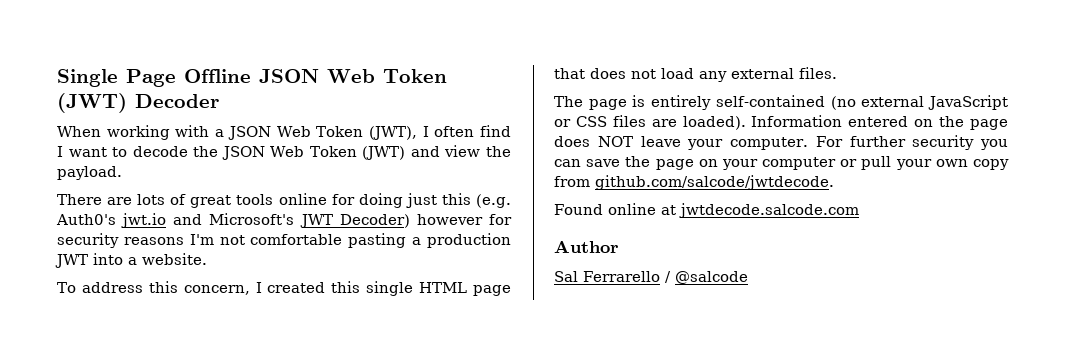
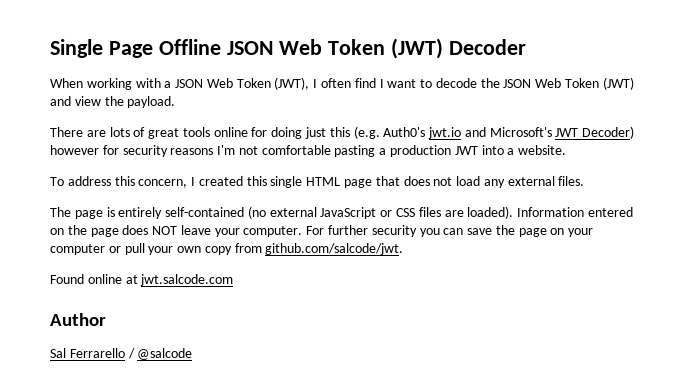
- For further security you can save the page on your computer or pull your own copy from github.com/salcode/jwtdecode.
+ For further security you can save the page on your computer or pull your own copy from github.com/salcode/jwt.
- Found online at jwtdecode.salcode.com
+ Found online at jwt.salcode.com

